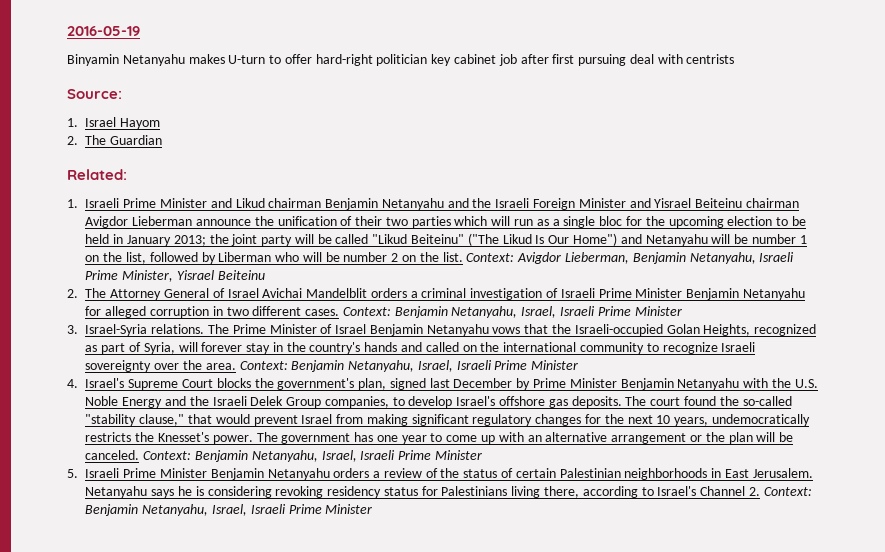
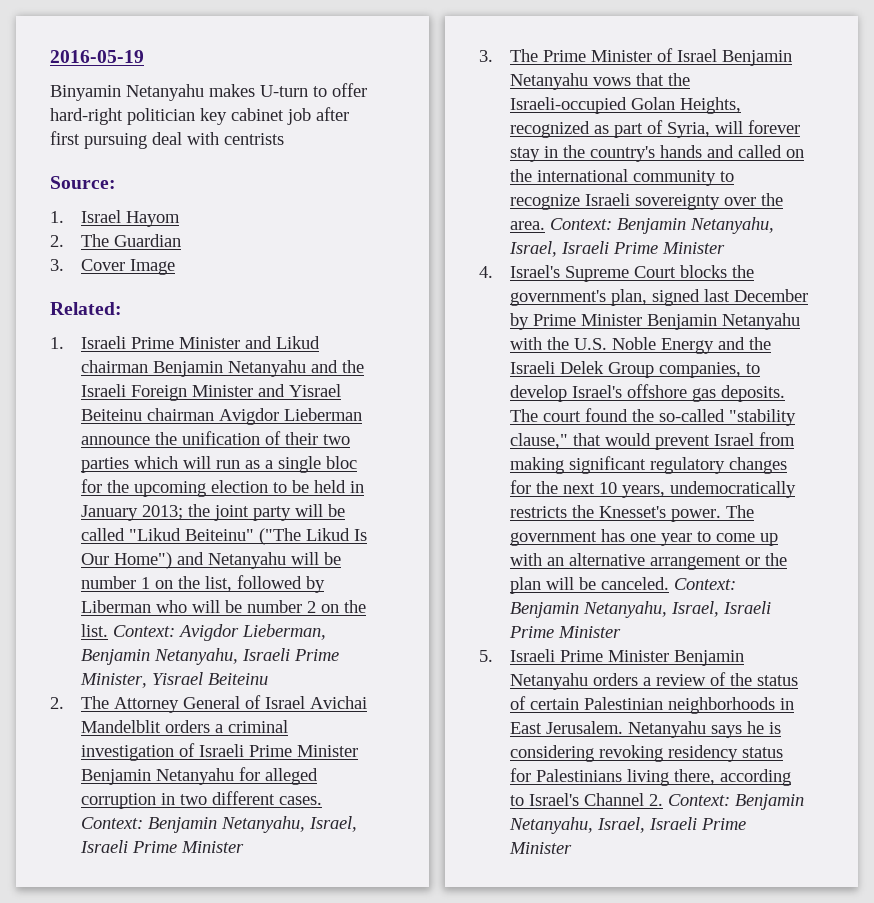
+ 3. Cover Image
- 3. Israel-Syria relations. The Prime Minister of Israel Benjamin Netanyahu vows that the Israeli-occupied Golan Heights, recognized as part of Syria, will forever stay in the country's hands and called on the international community to recognize Israeli sovereignty over the area.
+ 3. The Prime Minister of Israel Benjamin Netanyahu vows that the Israeli-occupied Golan Heights, recognized as part of Syria, will forever stay in the country's hands and called on the international community to recognize Israeli sovereignty over the area.

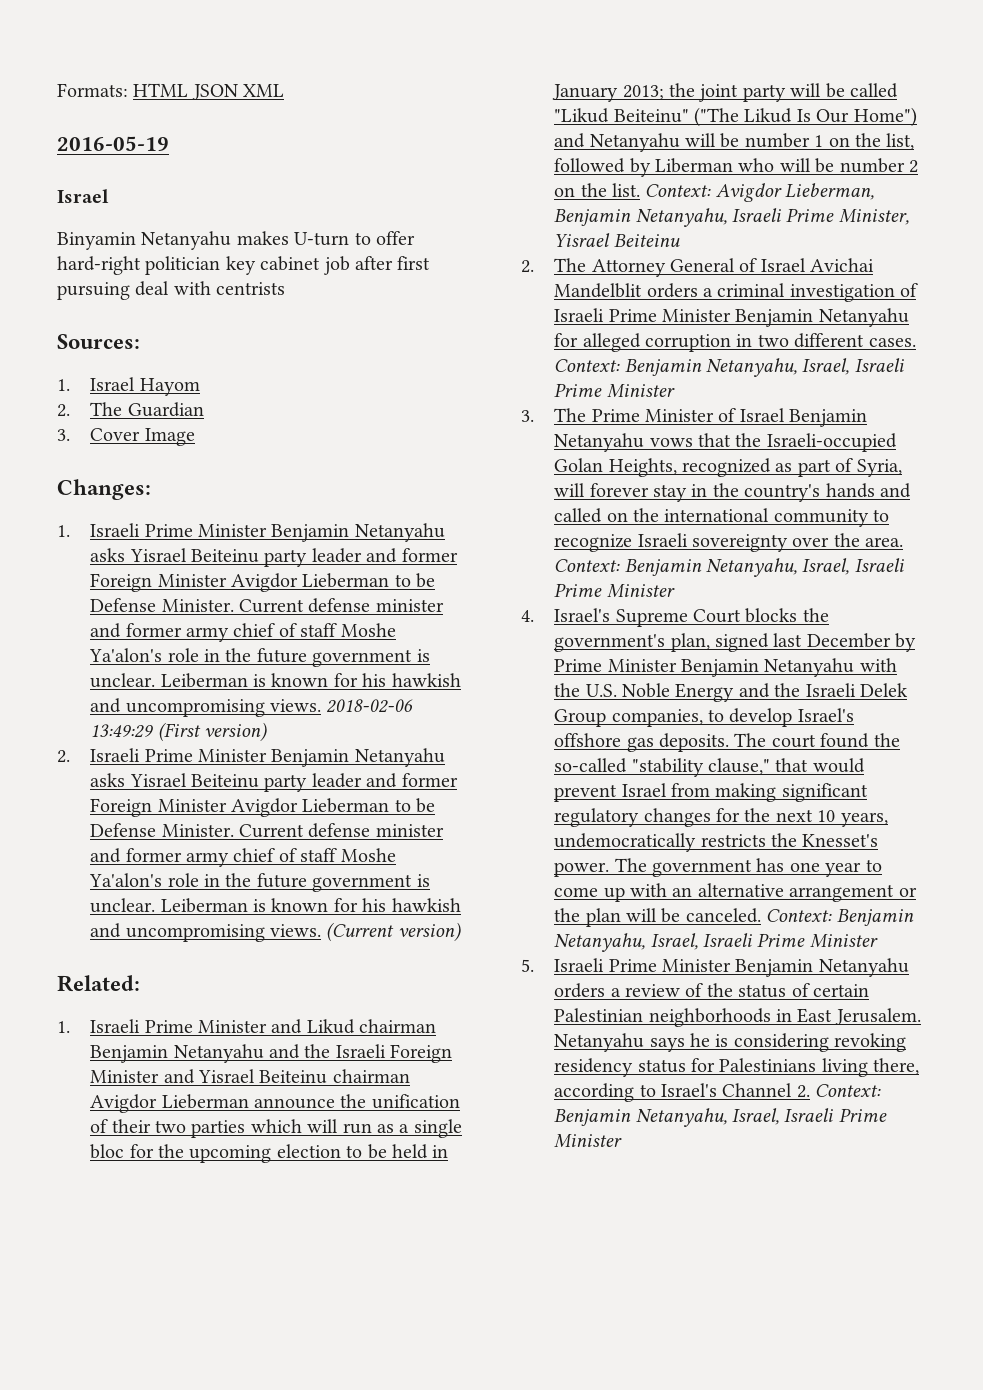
+ Formats: HTML JSON XML
  2016-05-19
+ Israel
- Source:
+ Sources:
+ Changes:
+ 1. Israeli Prime Minister Benjamin Netanyahu asks Yisrael Beiteinu party leader and former Foreign Minister Avigdor Lieberman to be Defense Minister. Current defense minister and former army chief of staff Moshe Ya'alon's role in the future government is unclear. Leiberman is known for his hawkish and uncompromising views. 2018-02-06 13:49:29 (First version)
+ 2. Israeli Prime Minister Benjamin Netanyahu asks Yisrael Beiteinu party leader and former Foreign Minister Avigdor Lieberman to be Defense Minister. Current defense minister and former army chief of staff Moshe Ya'alon's role in the future government is unclear. Leiberman is known for his hawkish and uncompromising views. (Current version)

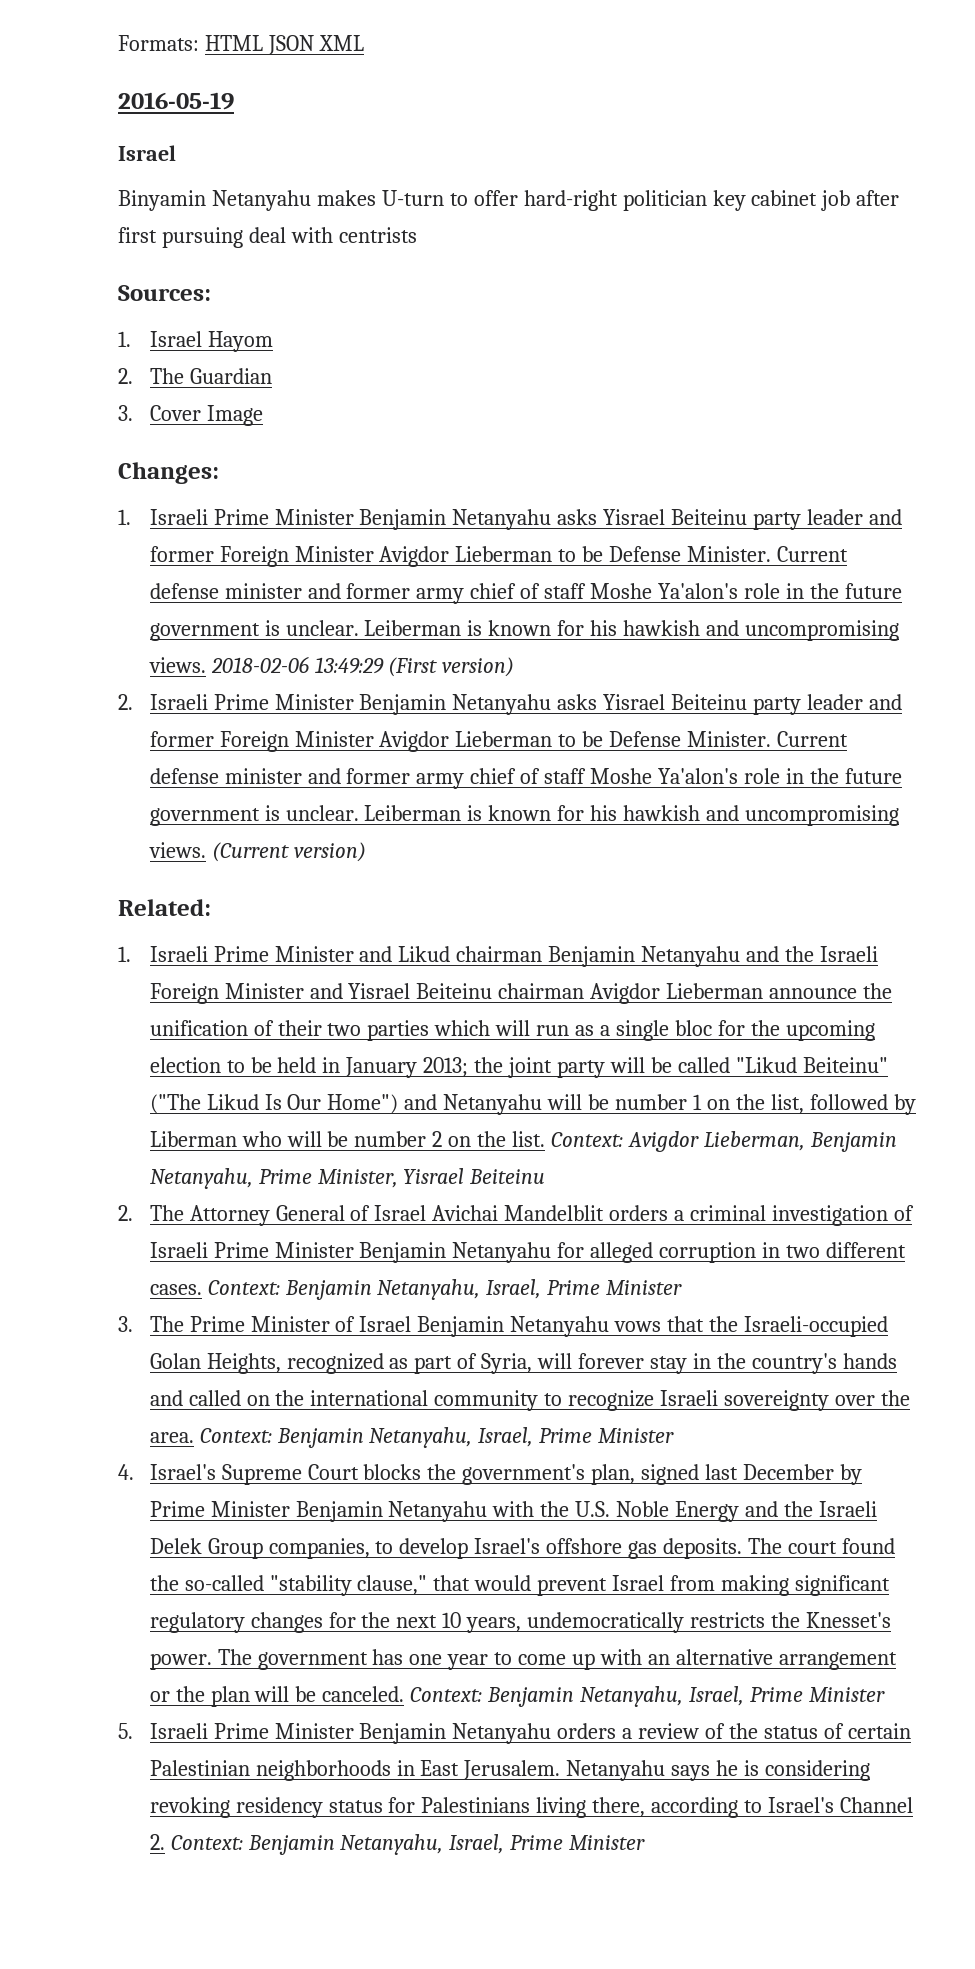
- Context: Avigdor Lieberman, Benjamin Netanyahu, Israeli Prime Minister, Yisrael Beiteinu
+ Context: Avigdor Lieberman, Benjamin Netanyahu, Prime Minister, Yisrael Beiteinu
- 2. The Attorney General of Israel Avichai Mandelblit orders a criminal investigation of Israeli Prime Minister Benjamin Netanyahu for alleged corruption in two different cases. Context: Benjamin Netanyahu, Israel, Israeli Prime Minister
+ 2. The Attorney General of Israel Avichai Mandelblit orders a criminal investigation of Israeli Prime Minister Benjamin Netanyahu for alleged corruption in two different cases. Context: Benjamin Netanyahu, Israel, Prime Minister
- 3. The Prime Minister of Israel Benjamin Netanyahu vows that the Israeli-occupied Golan Heights, recognized as part of Syria, will forever stay in the country's hands and called on the international community to recognize Israeli sovereignty over the area. Context: Benjamin Netanyahu, Israel, Israeli Prime Minister
+ 3. The Prime Minister of Israel Benjamin Netanyahu vows that the Israeli-occupied Golan Heights, recognized as part of Syria, will forever stay in the country's hands and called on the international community to recognize Israeli sovereignty over the area. Context: Benjamin Netanyahu, Israel, Prime Minister
- The government has one year to come up with an alternative arrangement or the plan will be canceled. Context: Benjamin Netanyahu, Israel, Israeli Prime Minister
+ The government has one year to come up with an alternative arrangement or the plan will be canceled. Context: Benjamin Netanyahu, Israel, Prime Minister
- Netanyahu says he is considering revoking residency status for Palestinians living there, according to Israel's Channel 2. Context: Benjamin Netanyahu, Israel, Israeli Prime Minister
+ Netanyahu says he is considering revoking residency status for Palestinians living there, according to Israel's Channel 2. Context: Benjamin Netanyahu, Israel, Prime Minister

